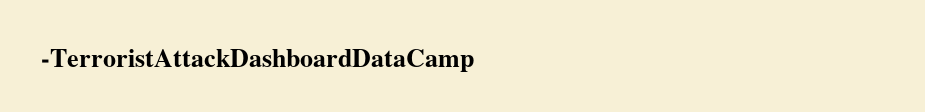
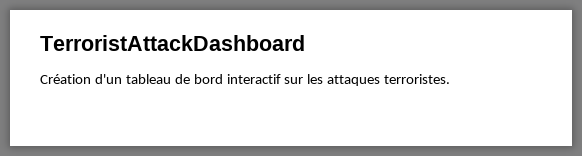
- -TerroristAttackDashboardDataCamp
+ TerroristAttackDashboard
+ Création d'un tableau de bord interactif sur les attaques terroristes.

